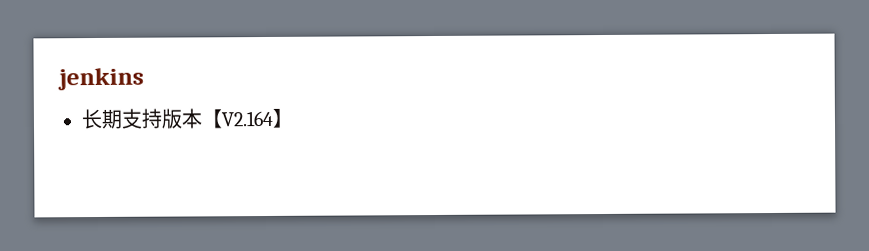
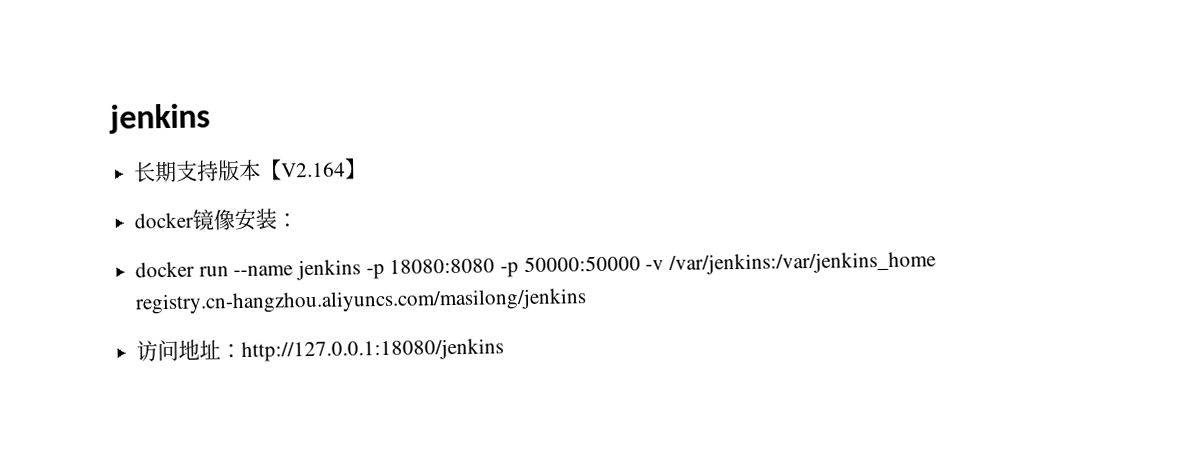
+ docker镜像安装：
+ docker run --name jenkins -p 18080:8080 -p 50000:50000 -v /var/jenkins:/var/jenkins_home registry.cn-hangzhou.aliyuncs.com/masilong/jenkins
+ 访问地址：http://127.0.0.1:18080/jenkins

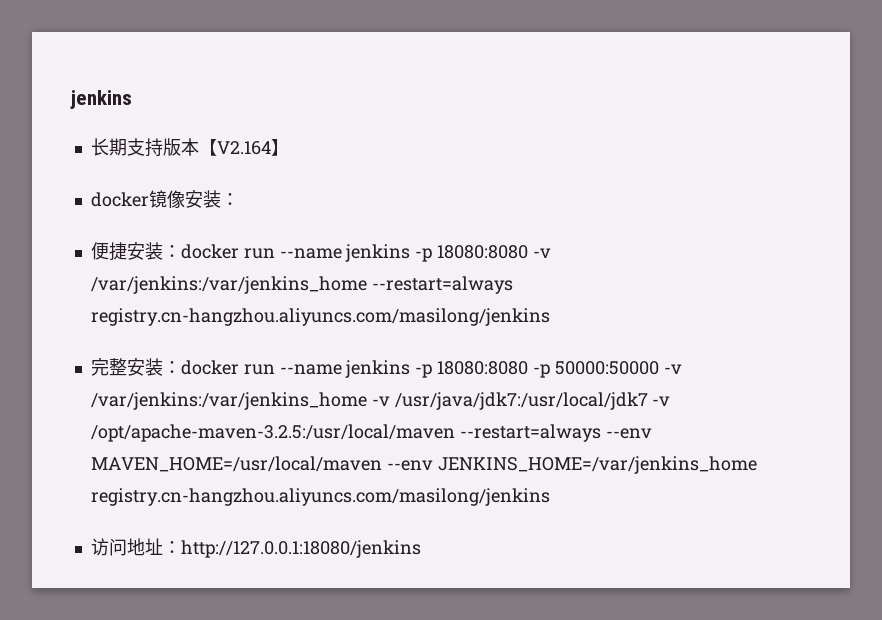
- docker run --name jenkins -p 18080:8080 -p 50000:50000 -v /var/jenkins:/var/jenkins_home registry.cn-hangzhou.aliyuncs.com/masilong/jenkins
+ 便捷安装：docker run --name jenkins -p 18080:8080 -v /var/jenkins:/var/jenkins_home --restart=always registry.cn-hangzhou.aliyuncs.com/masilong/jenkins
+ 完整安装：docker run --name jenkins -p 18080:8080 -p 50000:50000 -v /var/jenkins:/var/jenkins_home -v /usr/java/jdk7:/usr/local/jdk7 -v /opt/apache-maven-3.2.5:/usr/local/maven --restart=always --env MAVEN_HOME=/usr/local/maven --env JENKINS_HOME=/var/jenkins_home registry.cn-hangzhou.aliyuncs.com/masilong/jenkins

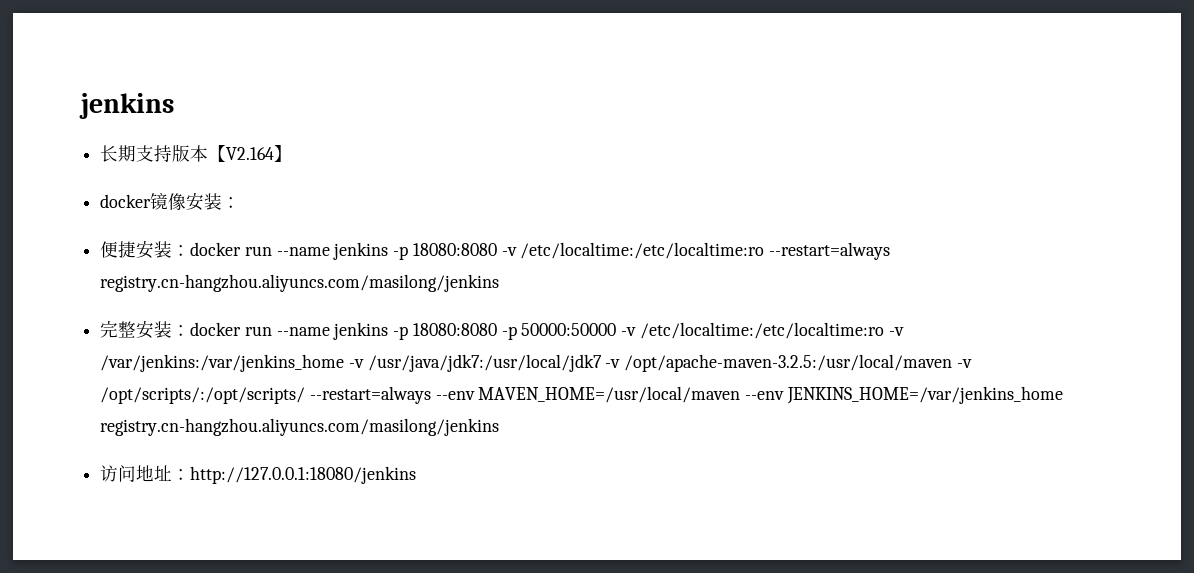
- 便捷安装：docker run --name jenkins -p 18080:8080 -v /var/jenkins:/var/jenkins_home --restart=always registry.cn-hangzhou.aliyuncs.com/masilong/jenkins
+ 便捷安装：docker run --name jenkins -p 18080:8080 -v /etc/localtime:/etc/localtime:ro --restart=always registry.cn-hangzhou.aliyuncs.com/masilong/jenkins
- 完整安装：docker run --name jenkins -p 18080:8080 -p 50000:50000 -v /var/jenkins:/var/jenkins_home -v /usr/java/jdk7:/usr/local/jdk7 -v /opt/apache-maven-3.2.5:/usr/local/maven --restart=always --env MAVEN_HOME=/usr/local/maven --env JENKINS_HOME=/var/jenkins_home registry.cn-hangzhou.aliyuncs.com/masilong/jenkins
+ 完整安装：docker run --name jenkins -p 18080:8080 -p 50000:50000 -v /etc/localtime:/etc/localtime:ro -v /var/jenkins:/var/jenkins_home -v /usr/java/jdk7:/usr/local/jdk7 -v /opt/apache-maven-3.2.5:/usr/local/maven -v /opt/scripts/:/opt/scripts/ --restart=always --env MAVEN_HOME=/usr/local/maven --env JENKINS_HOME=/var/jenkins_home registry.cn-hangzhou.aliyuncs.com/masilong/jenkins

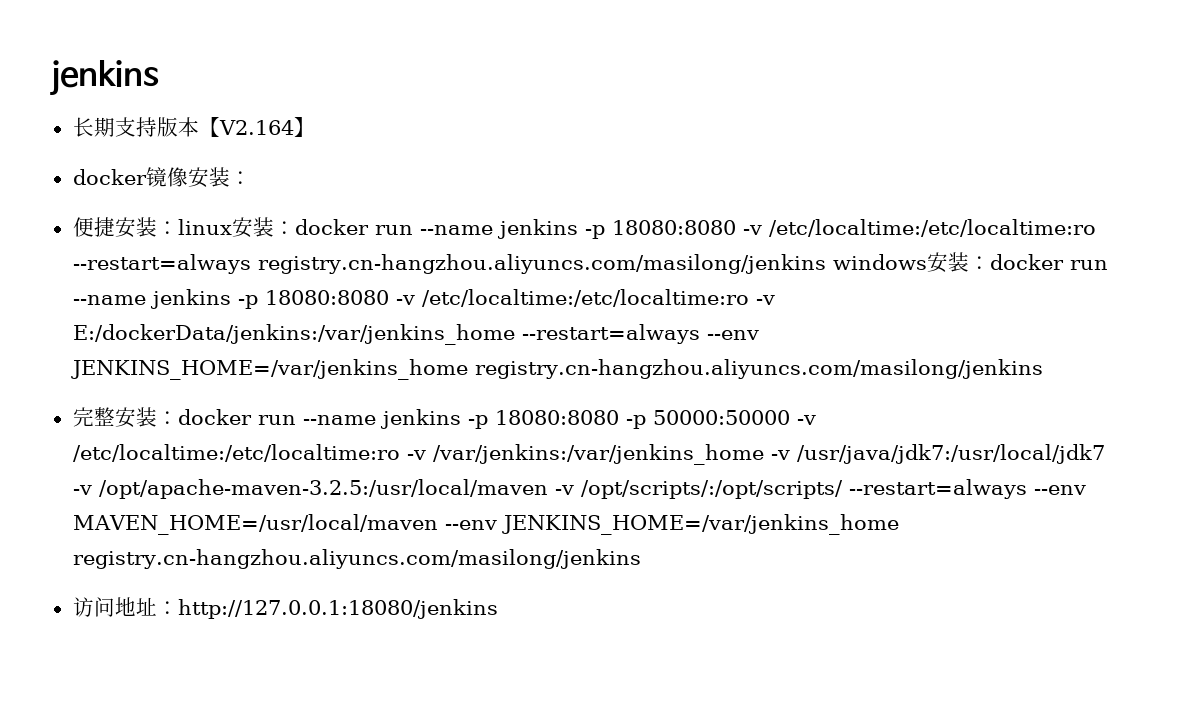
- 便捷安装：docker run --name jenkins -p 18080:8080 -v /etc/localtime:/etc/localtime:ro --restart=always registry.cn-hangzhou.aliyuncs.com/masilong/jenkins
+ 便捷安装：linux安装：docker run --name jenkins -p 18080:8080 -v /etc/localtime:/etc/localtime:ro --restart=always registry.cn-hangzhou.aliyuncs.com/masilong/jenkins windows安装：docker run --name jenkins -p 18080:8080 -v /etc/localtime:/etc/localtime:ro -v E:/dockerData/jenkins:/var/jenkins_home --restart=always --env JENKINS_HOME=/var/jenkins_home registry.cn-hangzhou.aliyuncs.com/masilong/jenkins

